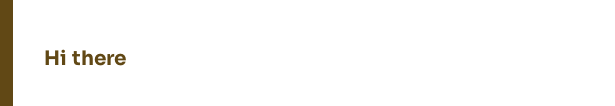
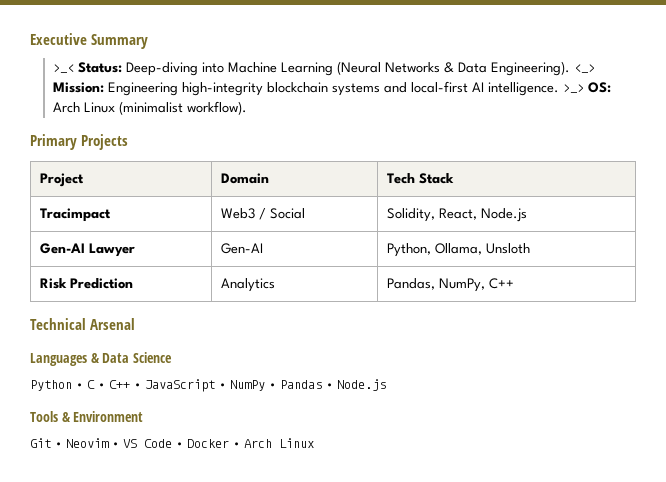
- Hi there
+ Executive Summary
+ >_< Status: Deep-diving into Machine Learning (Neural Networks & Data Engineering). <_> Mission: Engineering high-integrity blockchain systems and local-first AI intelligence. >_> OS: Arch Linux (minimalist workflow).
+ Primary Projects
+ Project | Domain | Tech Stack
+ Tracimpact | Web3 / Social | Solidity, React, Node.js
+ Gen-AI Lawyer | Gen-AI | Python, Ollama, Unsloth
+ Risk Prediction | Analytics | Pandas, NumPy, C++
+ Technical Arsenal
+ Languages & Data Science
+ Python • C • C++ • JavaScript • NumPy • Pandas • Node.js
+ Tools & Environment
+ Git • Neovim • VS Code • Docker • Arch Linux

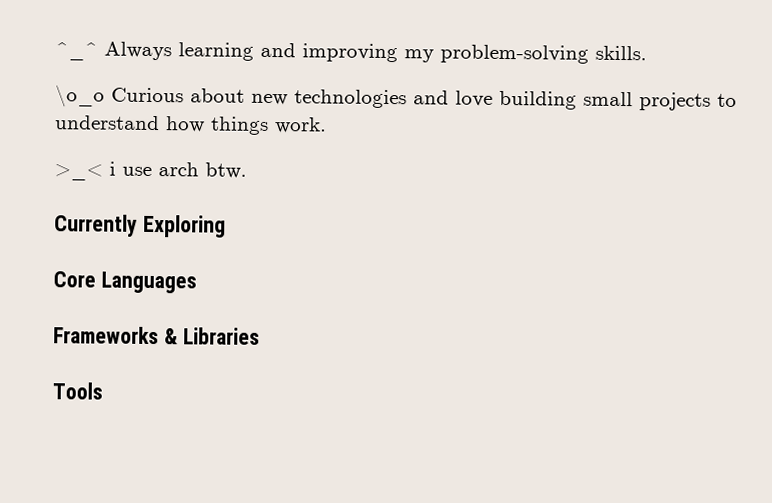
- Executive Summary
- >_< Status: Deep-diving into Machine Learning (Neural Networks & Data Engineering). <_> Mission: Engineering high-integrity blockchain systems and local-first AI intelligence. >_> OS: Arch Linux (minimalist workflow).
- Primary Projects
- Project | Domain | Tech Stack
- Tracimpact | Web3 / Social | Solidity, React, Node.js
- Gen-AI Lawyer | Gen-AI | Python, Ollama, Unsloth
- Risk Prediction | Analytics | Pandas, NumPy, C++
- Technical Arsenal
- Languages & Data Science
- Python • C • C++ • JavaScript • NumPy • Pandas • Node.js
- Tools & Environment
- Git • Neovim • VS Code • Docker • Arch Linux
+ ^_^ Always learning and improving my problem-solving skills.
+ \o_o Curious about new technologies and love building small projects to understand how things work.
+ >_< i use arch btw.
+ Currently Exploring
+ Core Languages
+ Frameworks & Libraries
+ Tools

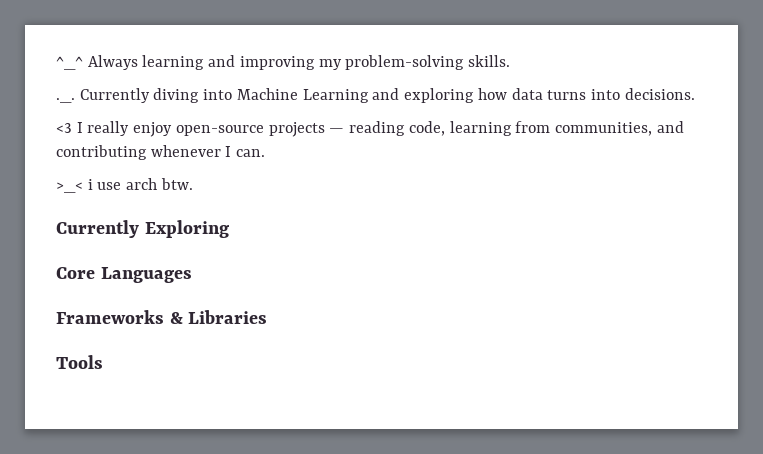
- \o_o Curious about new technologies and love building small projects to understand how things work.
+ ._. Currently diving into Machine Learning and exploring how data turns into decisions.
+ <3 I really enjoy open-source projects — reading code, learning from communities, and contributing whenever I can.

